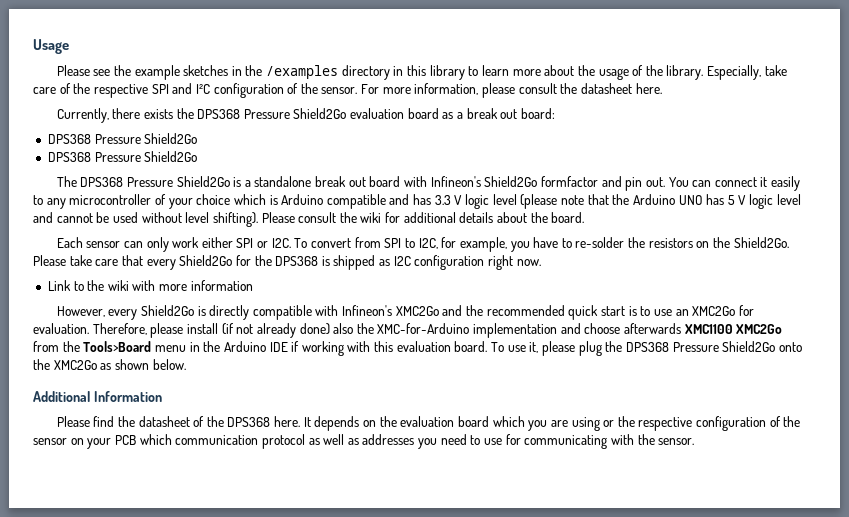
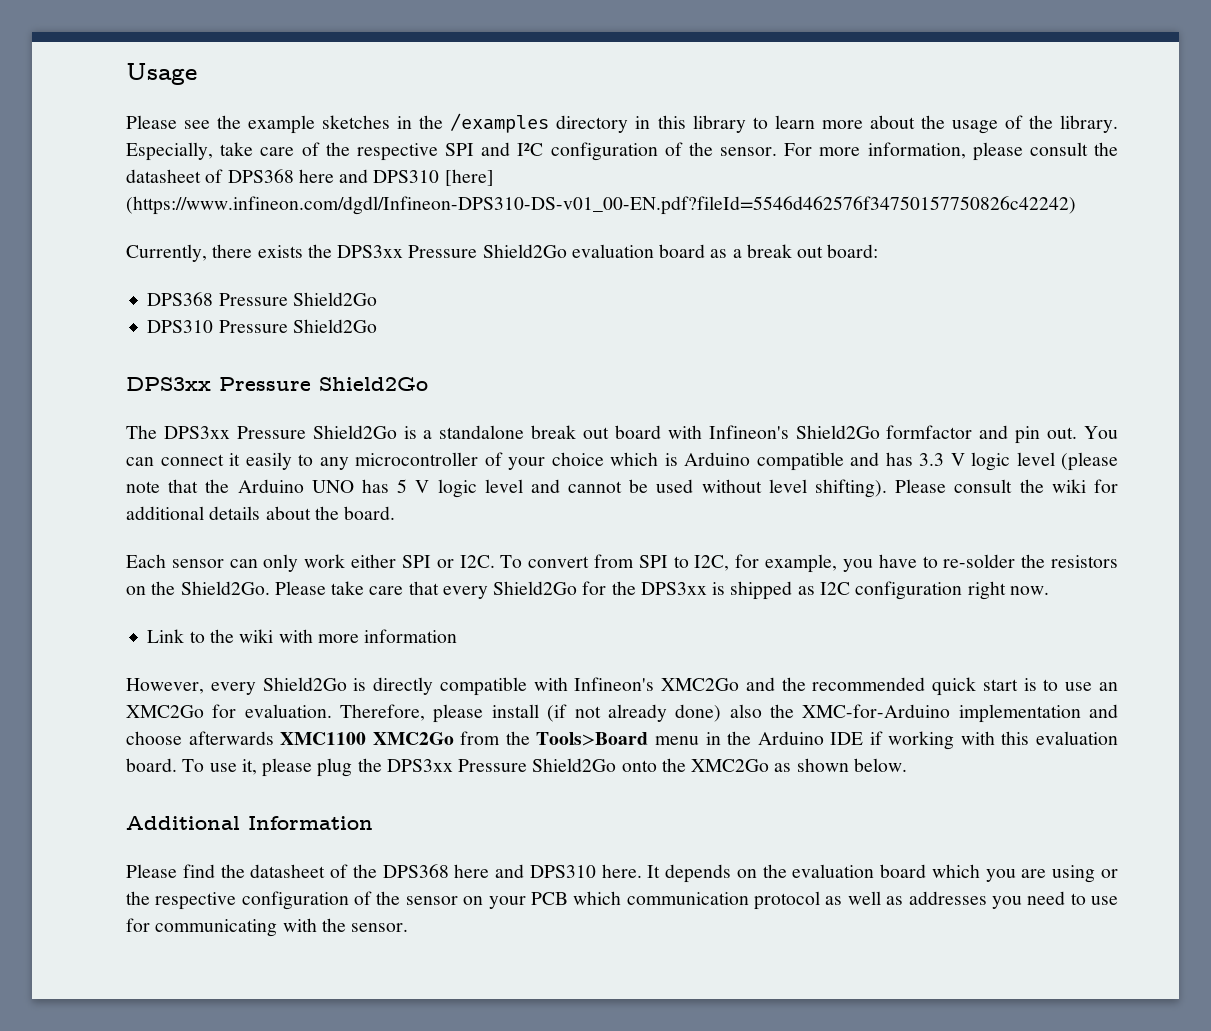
- For more information, please consult the datasheet here.
+ For more information, please consult the datasheet of DPS368 here and DPS310 [here] (https://www.infineon.com/dgdl/Infineon-DPS310-DS-v01_00-EN.pdf?fileId=5546d462576f34750157750826c42242)
- Currently, there exists the DPS368 Pressure Shield2Go evaluation board as a break out board:
+ Currently, there exists the DPS3xx Pressure Shield2Go evaluation board as a break out board:
  DPS368 Pressure Shield2Go
- DPS368 Pressure Shield2Go
+ DPS310 Pressure Shield2Go
+ DPS3xx Pressure Shield2Go
- The DPS368 Pressure Shield2Go is a standalone break out board with Infineon's Shield2Go formfactor and pin out.
+ The DPS3xx Pressure Shield2Go is a standalone break out board with Infineon's Shield2Go formfactor and pin out.
- Please take care that every Shield2Go for the DPS368 is shipped as I2C configuration right now.
+ Please take care that every Shield2Go for the DPS3xx is shipped as I2C configuration right now.
- To use it, please plug the DPS368 Pressure Shield2Go onto the XMC2Go as shown below.
+ To use it, please plug the DPS3xx Pressure Shield2Go onto the XMC2Go as shown below.
- Please find the datasheet of the DPS368 here.
+ Please find the datasheet of the DPS368 here and DPS310 here.

